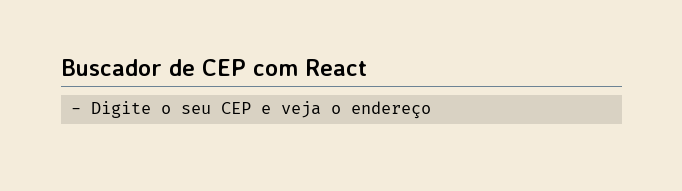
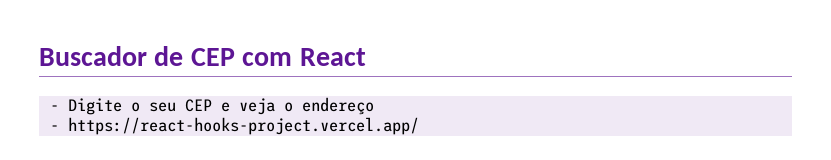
+ - https://react-hooks-project.vercel.app/

